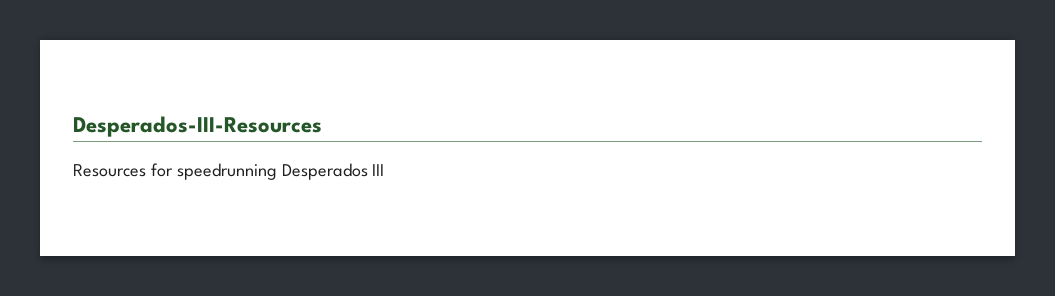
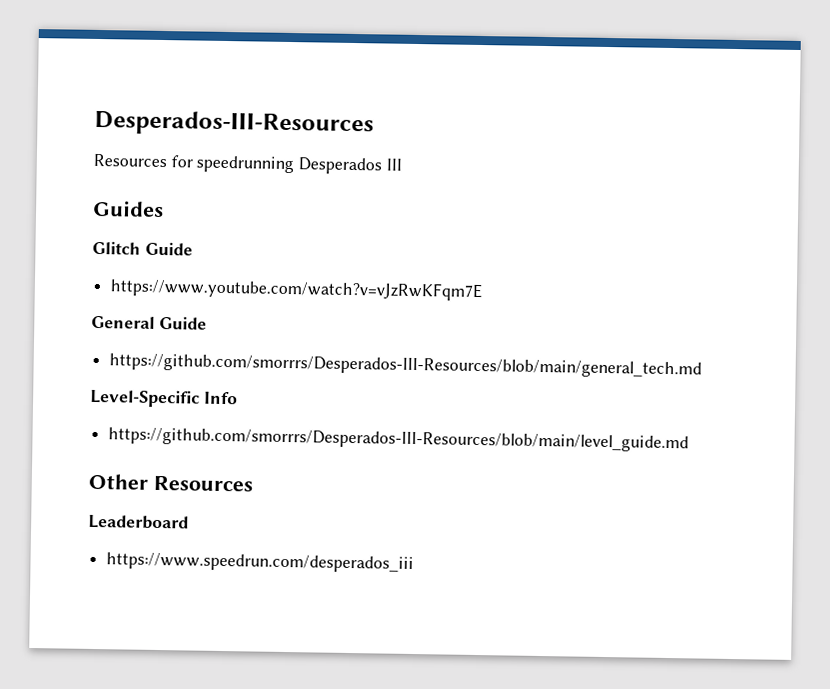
+ Guides
+ Glitch Guide
+ https://www.youtube.com/watch?v=vJzRwKFqm7E
+ General Guide
+ https://github.com/smorrrs/Desperados-III-Resources/blob/main/general_tech.md
+ Level-Specific Info
+ https://github.com/smorrrs/Desperados-III-Resources/blob/main/level_guide.md
+ Other Resources
+ Leaderboard
+ https://www.speedrun.com/desperados_iii

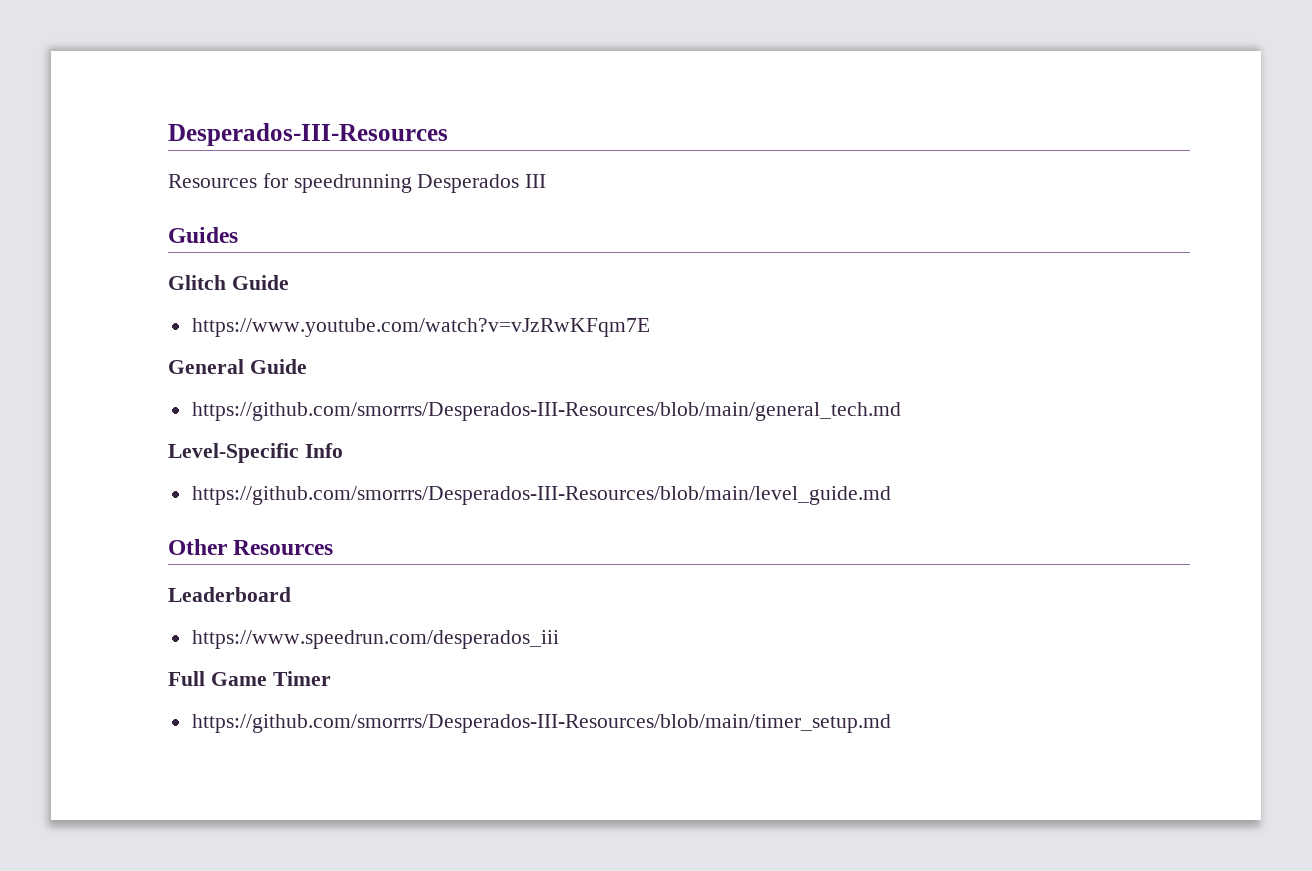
+ Full Game Timer
+ https://github.com/smorrrs/Desperados-III-Resources/blob/main/timer_setup.md

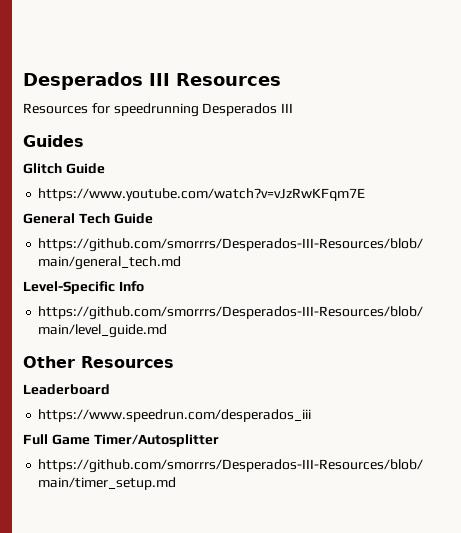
- Desperados-III-Resources
+ Desperados III Resources
- General Guide
+ General Tech Guide
- Full Game Timer
+ Full Game Timer/Autosplitter

